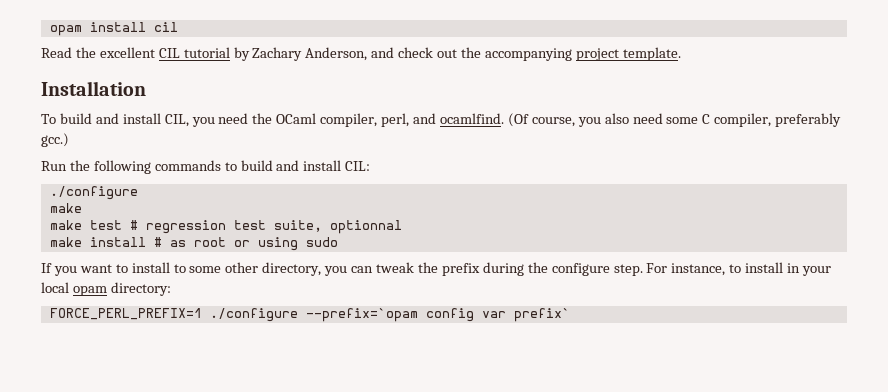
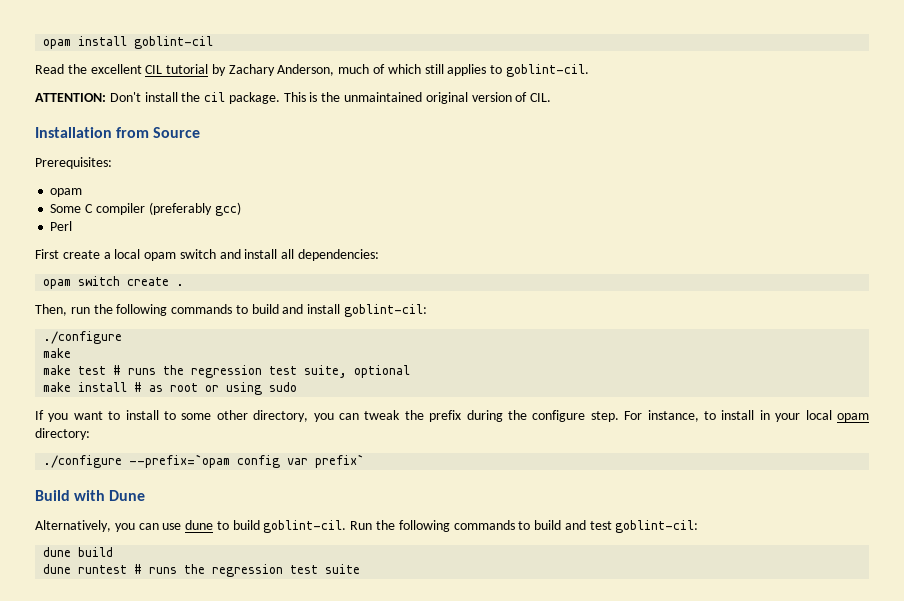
- opam install cil
+ opam install goblint-cil
- Read the excellent CIL tutorial by Zachary Anderson, and check out the accompanying project template.
- Installation
- To build and install CIL, you need the OCaml compiler, perl, and ocamlfind. (Of course, you also need some C compiler, preferably gcc.)
- Run the following commands to build and install CIL:
+ Read the excellent CIL tutorial by Zachary Anderson, much of which still applies to goblint-cil.
+ ATTENTION: Don't install the cil package. This is the unmaintained original version of CIL.
+ Installation from Source
+ Prerequisites:
+ opam
+ Some C compiler (preferably gcc)
+ Perl
+ First create a local opam switch and install all dependencies:
+ opam switch create .
+ Then, run the following commands to build and install goblint-cil:
- make test # regression test suite, optionnal
+ make test # runs the regression test suite, optional
- FORCE_PERL_PREFIX=1 ./configure --prefix=`opam config var prefix`
+ ./configure --prefix=`opam config var prefix`
+ Build with Dune
+ Alternatively, you can use dune to build goblint-cil. Run the following commands to build and test goblint-cil:
+ dune build
+ dune runtest # runs the regression test suite

